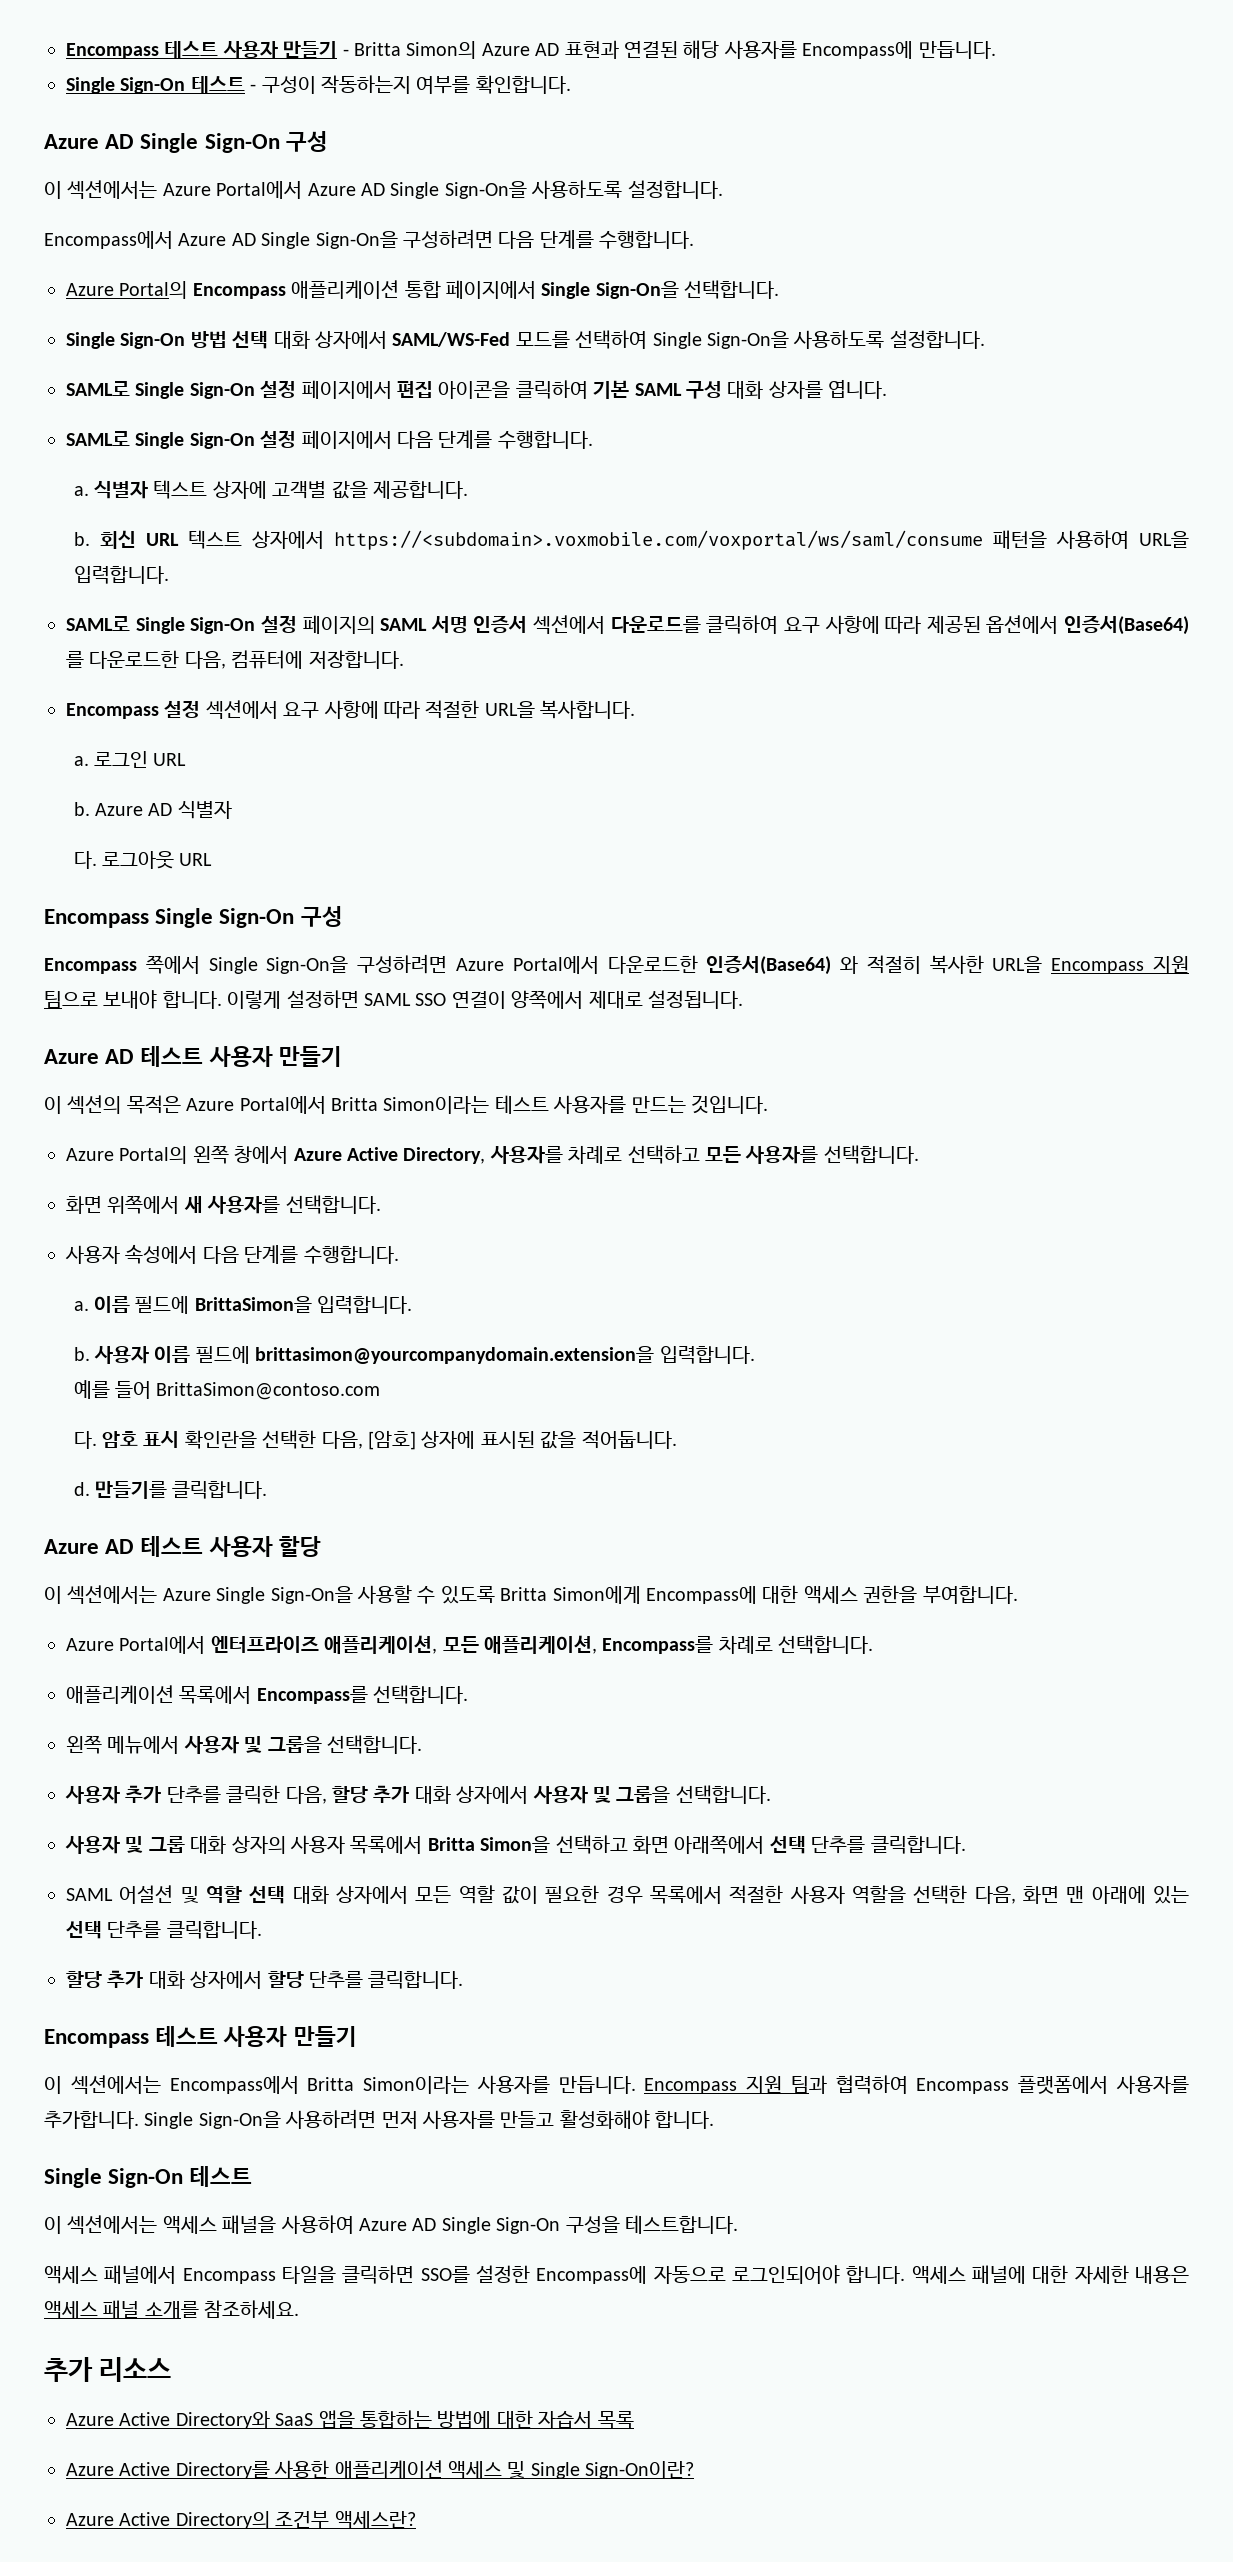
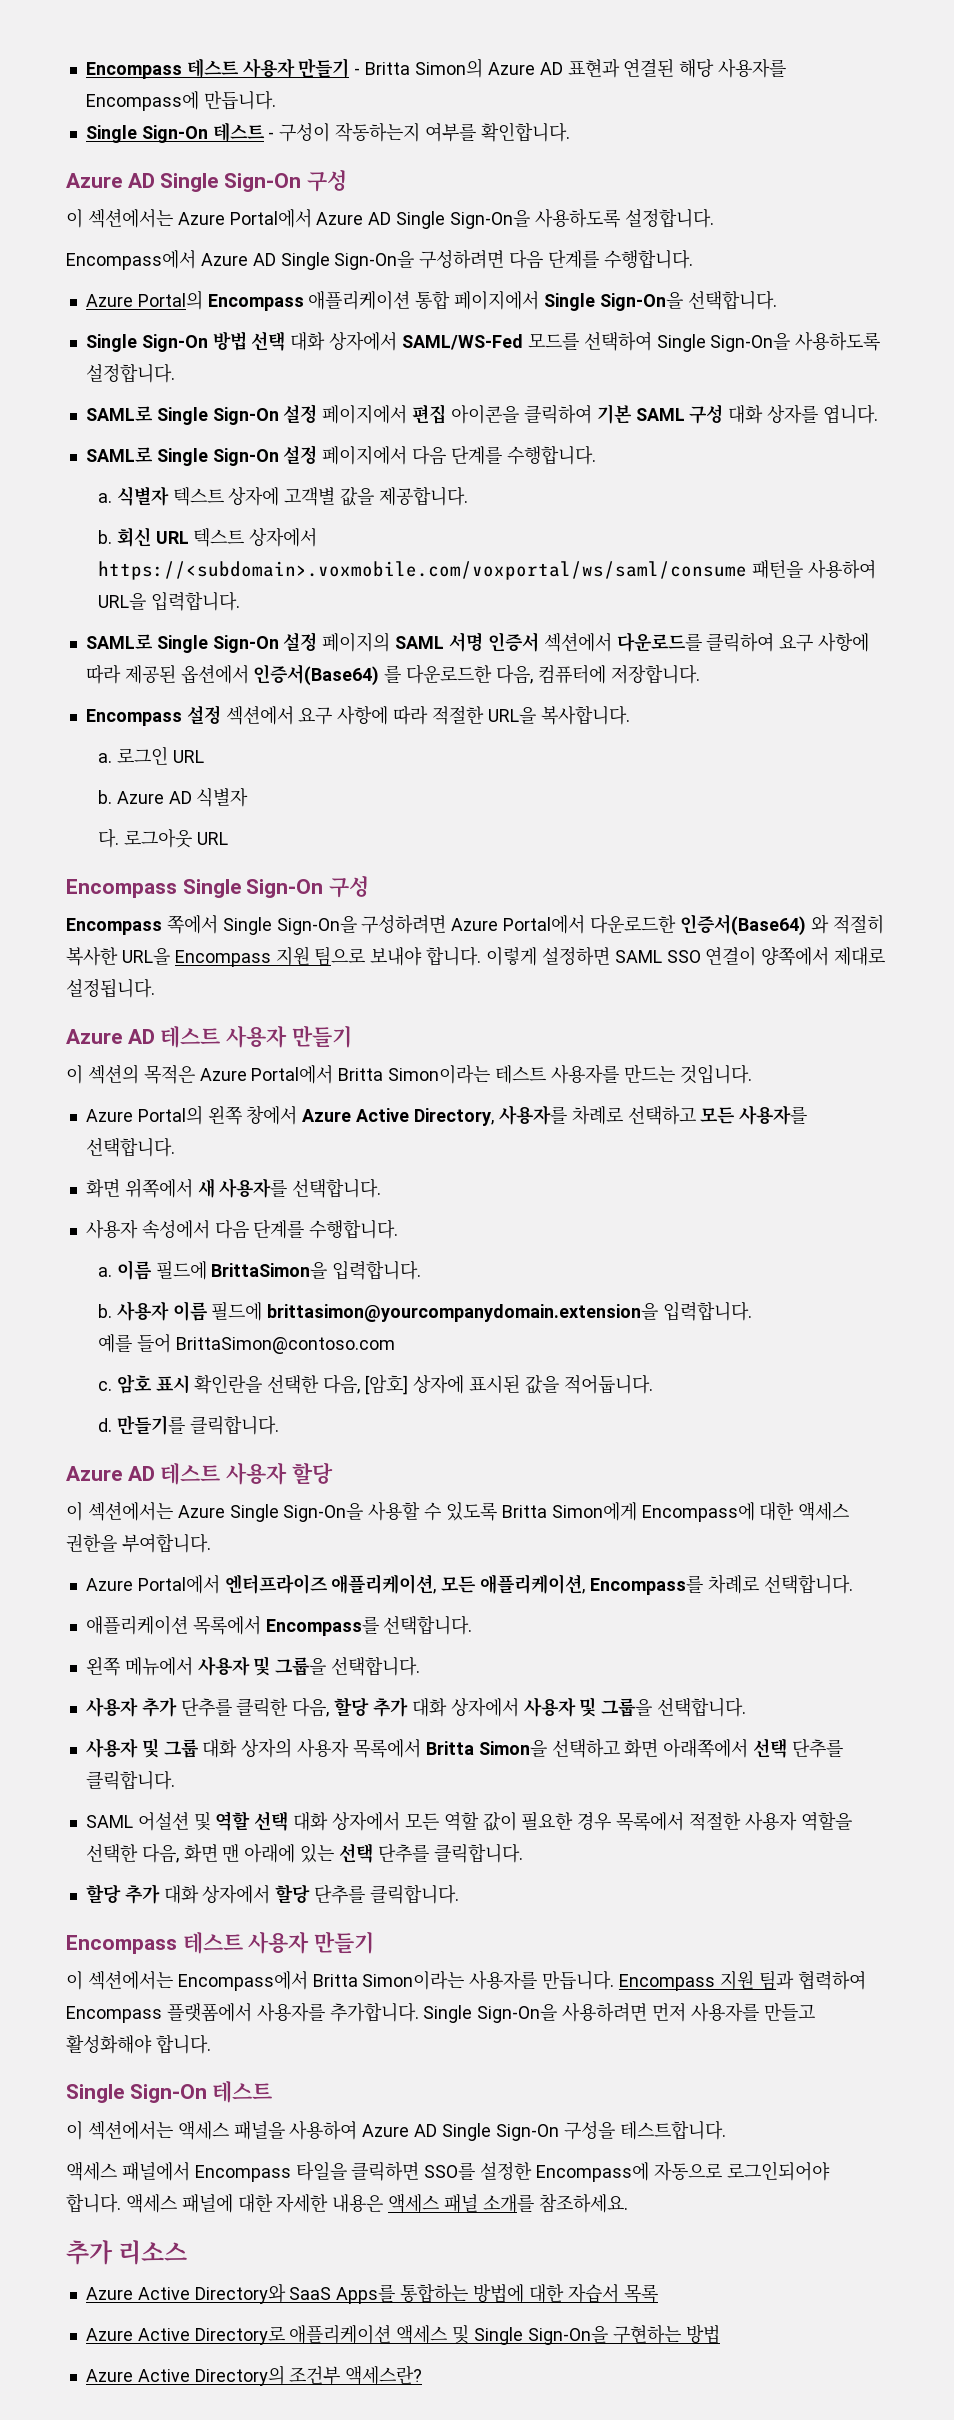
  예를 들어 BrittaSimon@contoso.com
- 다.
+ c.
- Azure Active Directory와 SaaS 앱을 통합하는 방법에 대한 자습서 목록
+ Azure Active Directory와 SaaS Apps를 통합하는 방법에 대한 자습서 목록
- Azure Active Directory를 사용한 애플리케이션 액세스 및 Single Sign-On이란?
+ Azure Active Directory로 애플리케이션 액세스 및 Single Sign-On을 구현하는 방법

